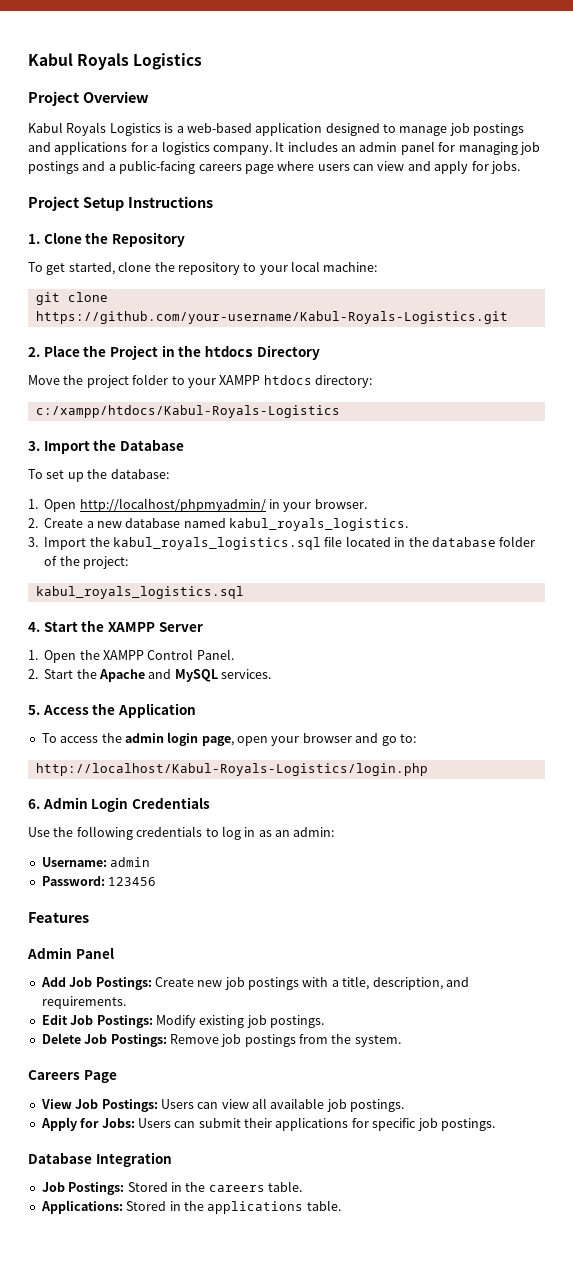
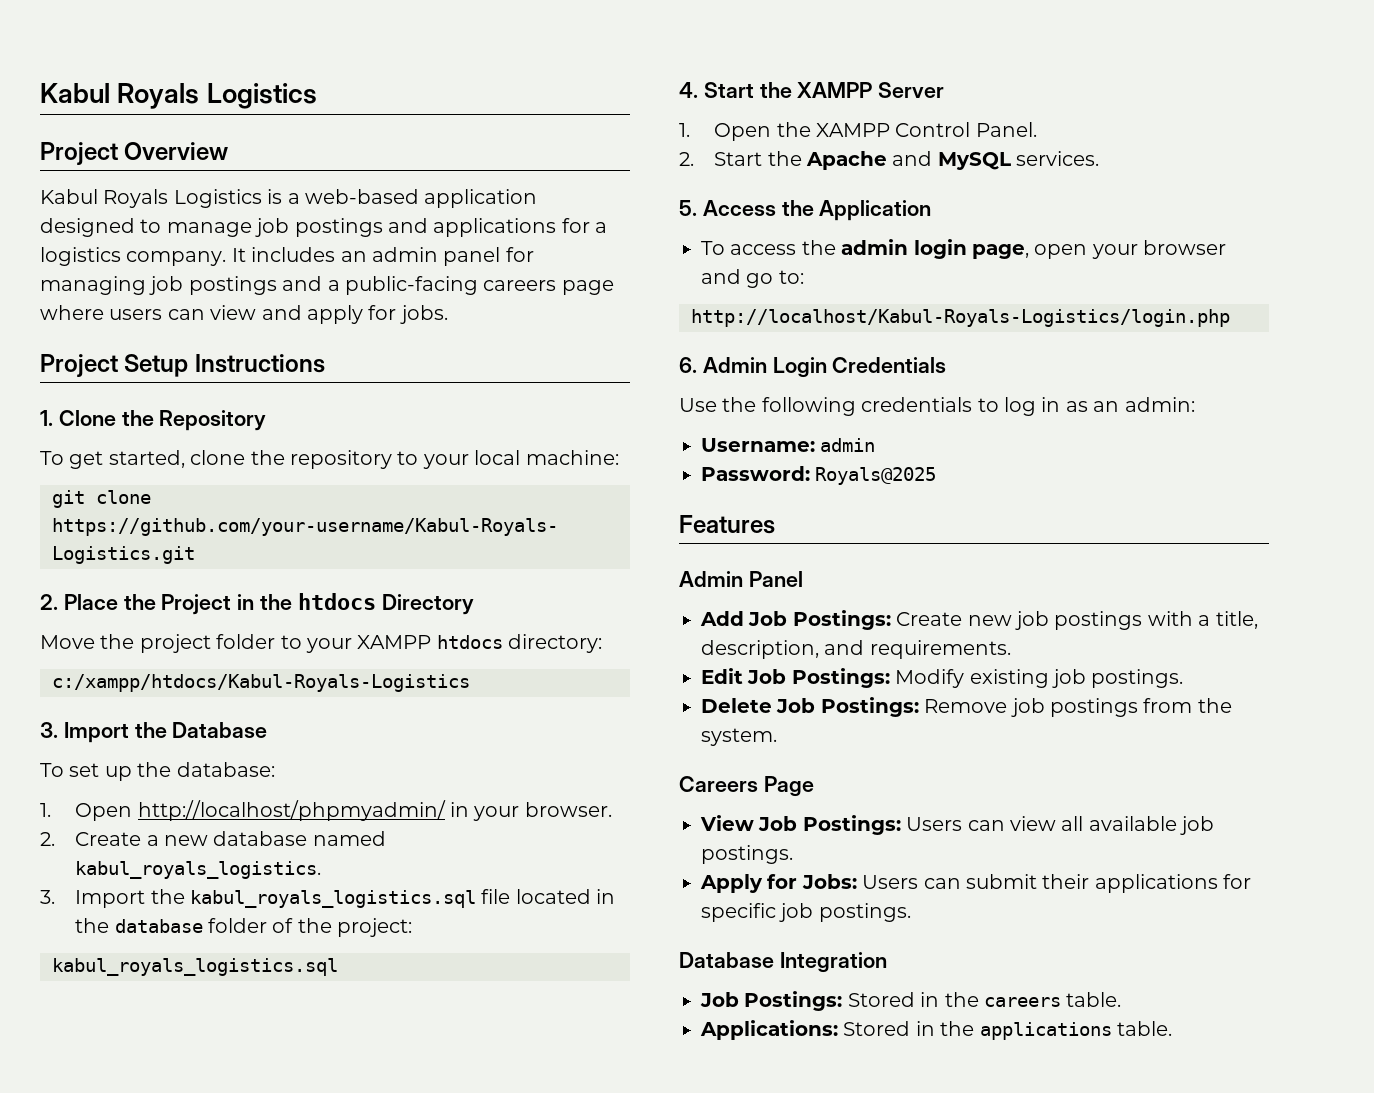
- Password: 123456
+ Password: Royals@2025

